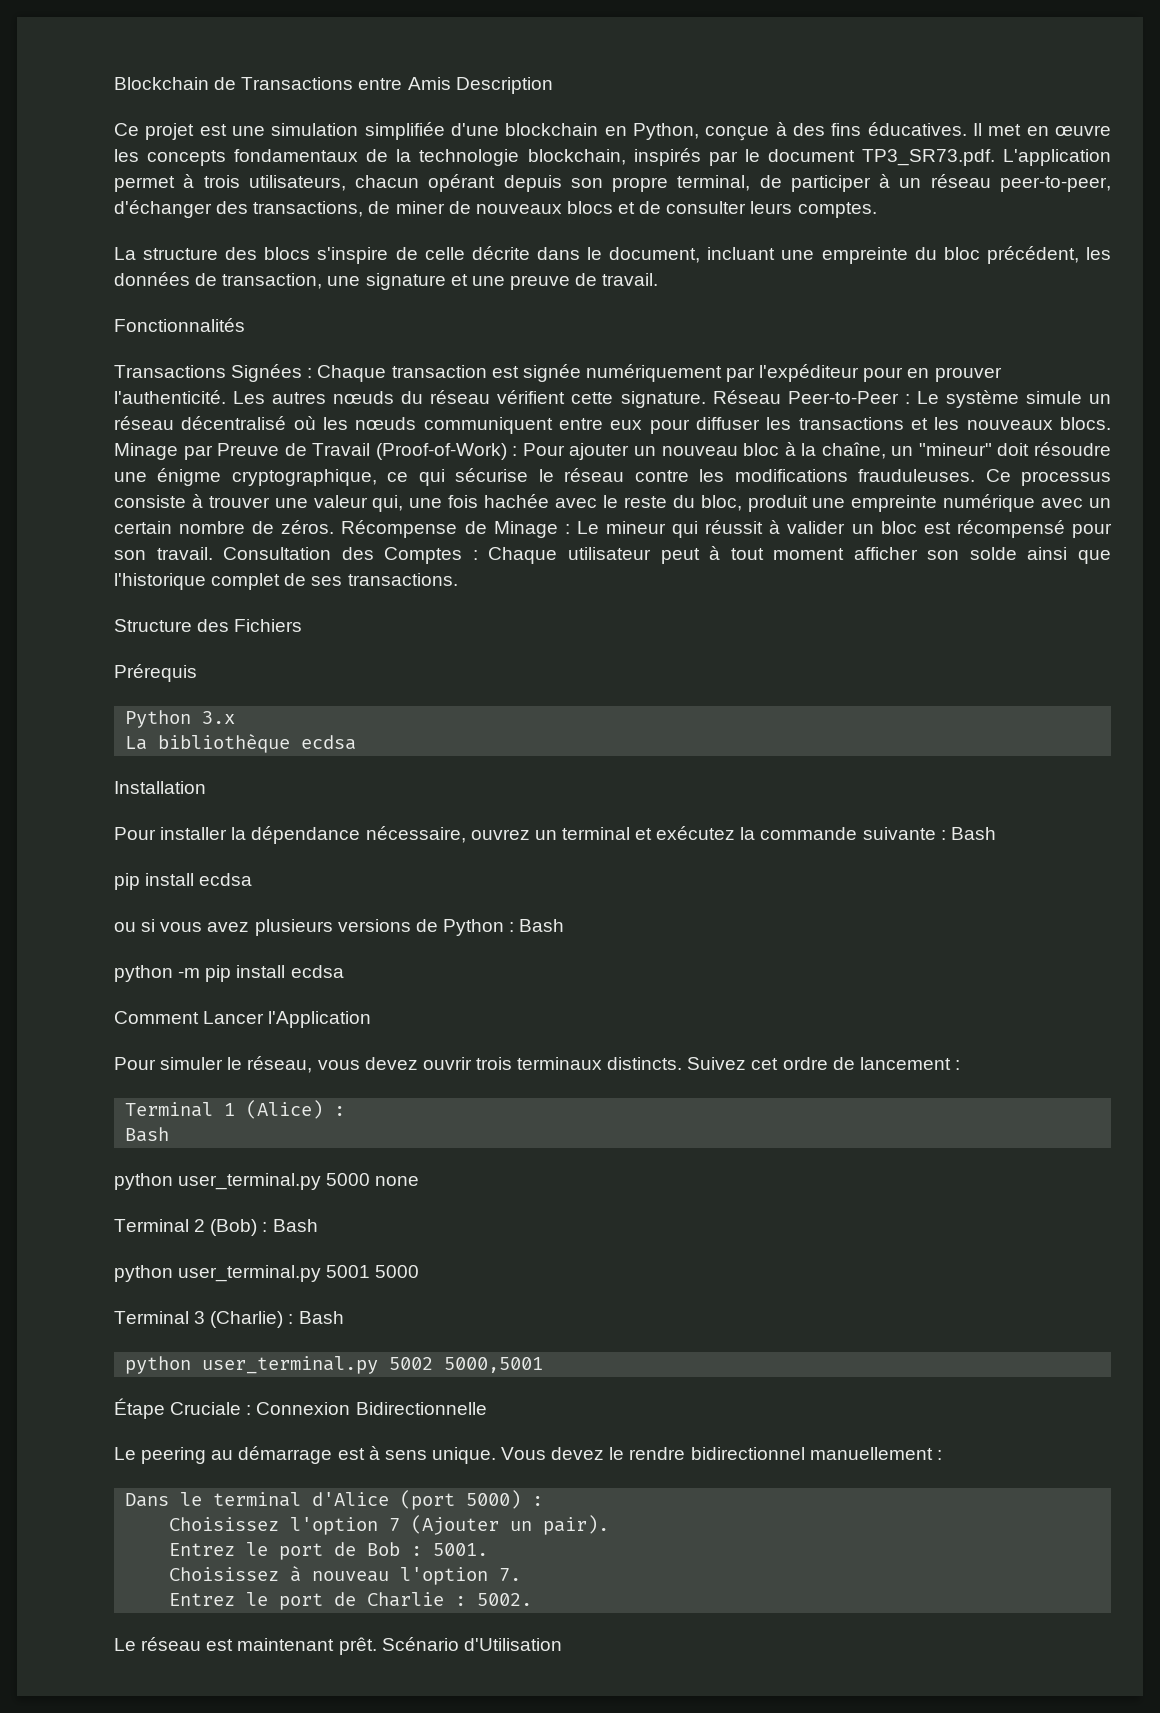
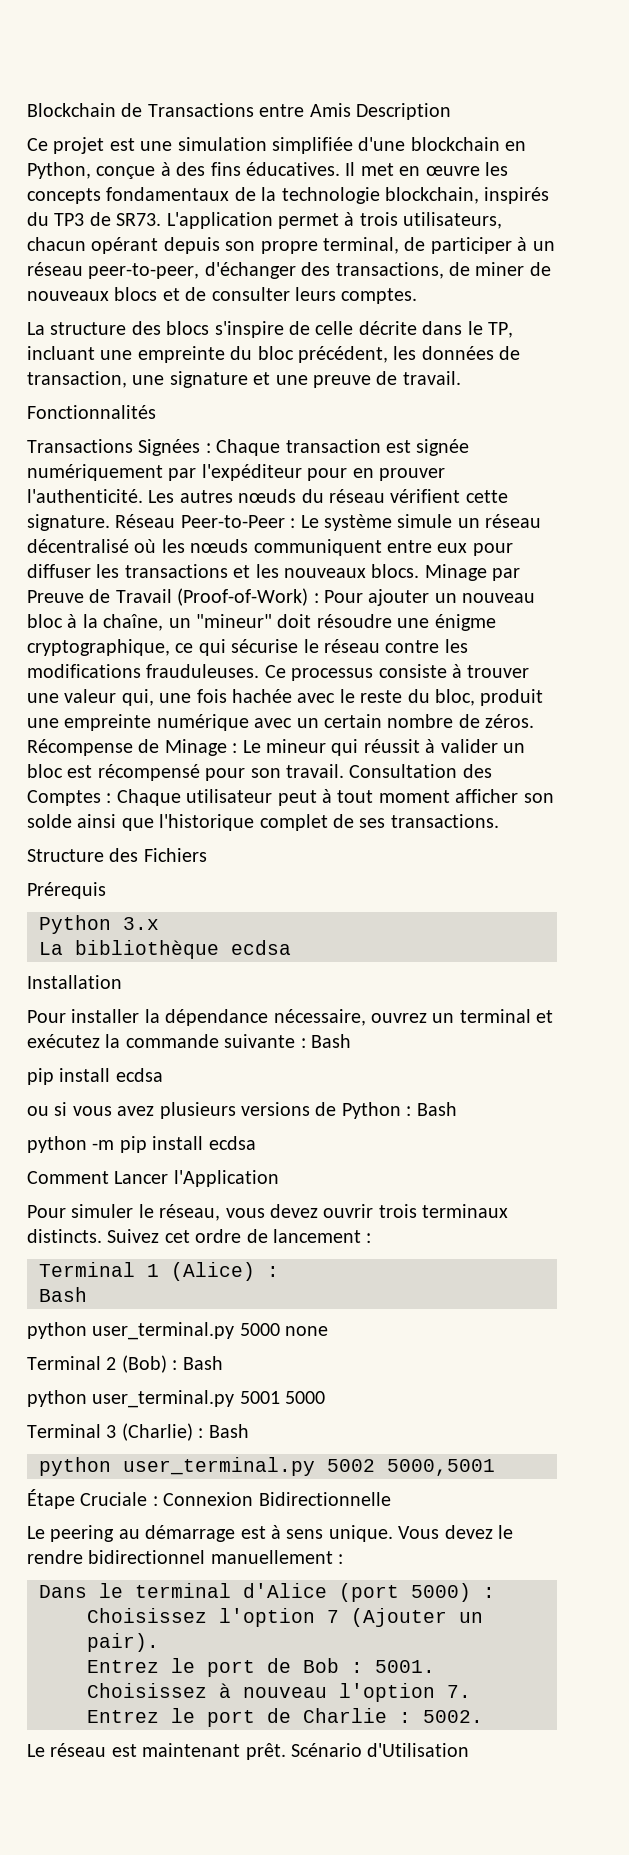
- Il met en œuvre les concepts fondamentaux de la technologie blockchain, inspirés par le document TP3_SR73.pdf. L'application permet à trois utilisateurs, chacun opérant depuis son propre terminal, de participer à un réseau peer-to-peer, d'échanger des transactions, de miner de nouveaux blocs et de consulter leurs comptes.
+ Il met en œuvre les concepts fondamentaux de la technologie blockchain, inspirés du TP3 de SR73. L'application permet à trois utilisateurs, chacun opérant depuis son propre terminal, de participer à un réseau peer-to-peer, d'échanger des transactions, de miner de nouveaux blocs et de consulter leurs comptes.
- La structure des blocs s'inspire de celle décrite dans le document, incluant une empreinte du bloc précédent, les données de transaction, une signature et une preuve de travail.
+ La structure des blocs s'inspire de celle décrite dans le TP, incluant une empreinte du bloc précédent, les données de transaction, une signature et une preuve de travail.

